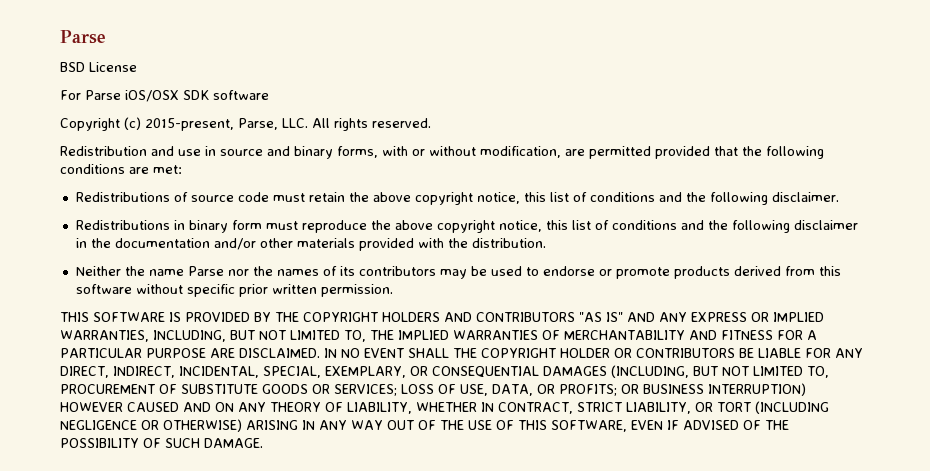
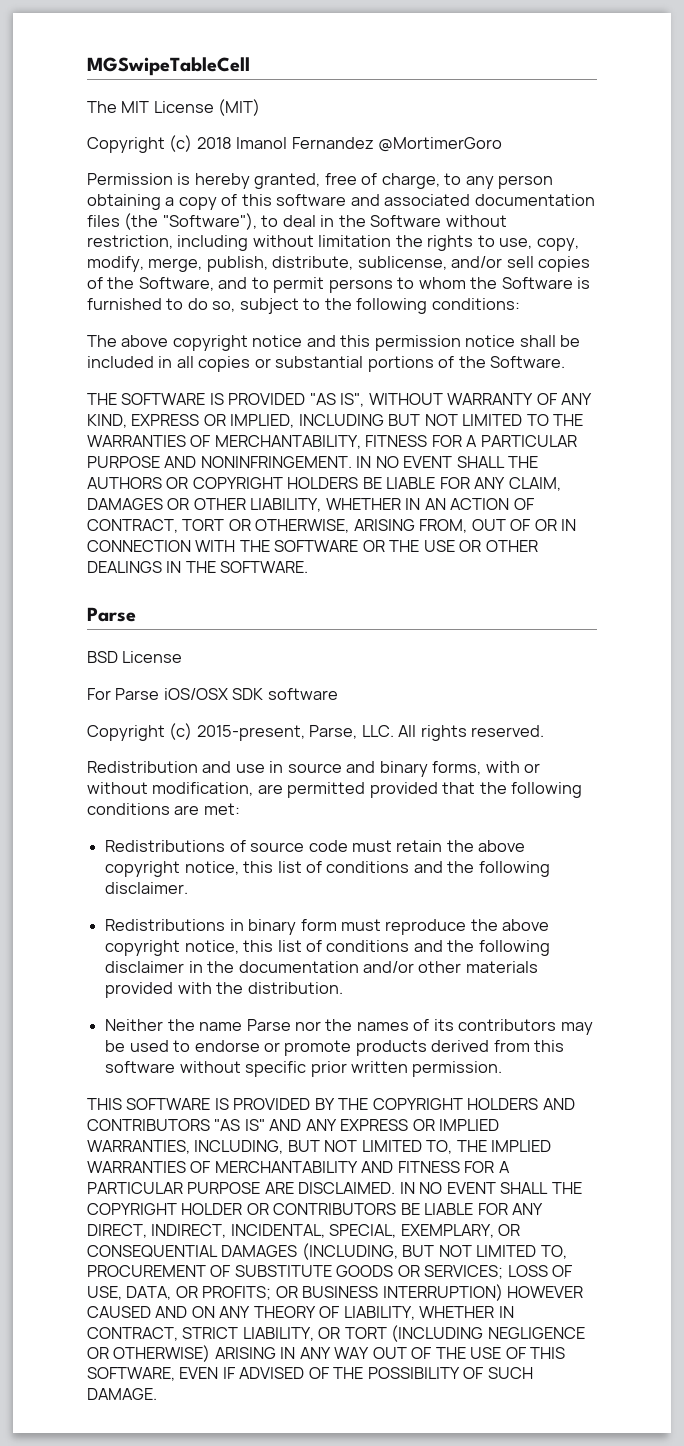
+ MGSwipeTableCell
+ The MIT License (MIT)
+ Copyright (c) 2018 Imanol Fernandez @MortimerGoro
+ Permission is hereby granted, free of charge, to any person obtaining a copy of this software and associated documentation files (the "Software"), to deal in the Software without restriction, including without limitation the rights to use, copy, modify, merge, publish, distribute, sublicense, and/or sell copies of the Software, and to permit persons to whom the Software is furnished to do so, subject to the following conditions:
+ The above copyright notice and this permission notice shall be included in all copies or substantial portions of the Software.
+ THE SOFTWARE IS PROVIDED "AS IS", WITHOUT WARRANTY OF ANY KIND, EXPRESS OR IMPLIED, INCLUDING BUT NOT LIMITED TO THE WARRANTIES OF MERCHANTABILITY, FITNESS FOR A PARTICULAR PURPOSE AND NONINFRINGEMENT. IN NO EVENT SHALL THE AUTHORS OR COPYRIGHT HOLDERS BE LIABLE FOR ANY CLAIM, DAMAGES OR OTHER LIABILITY, WHETHER IN AN ACTION OF CONTRACT, TORT OR OTHERWISE, ARISING FROM, OUT OF OR IN CONNECTION WITH THE SOFTWARE OR THE USE OR OTHER DEALINGS IN THE SOFTWARE.

